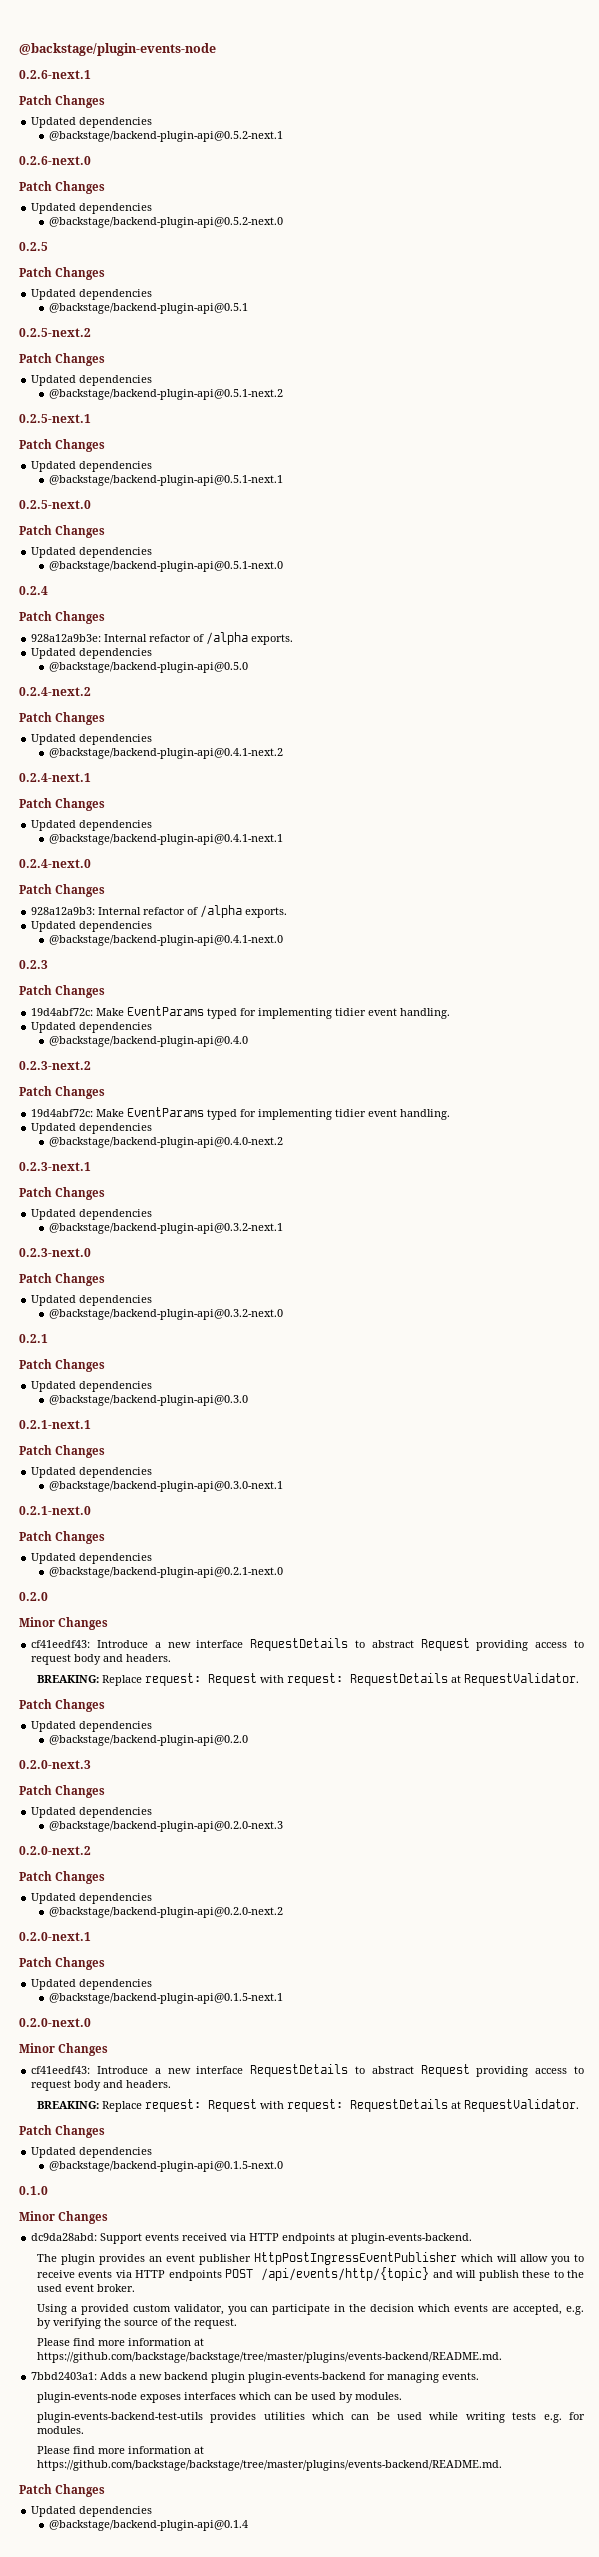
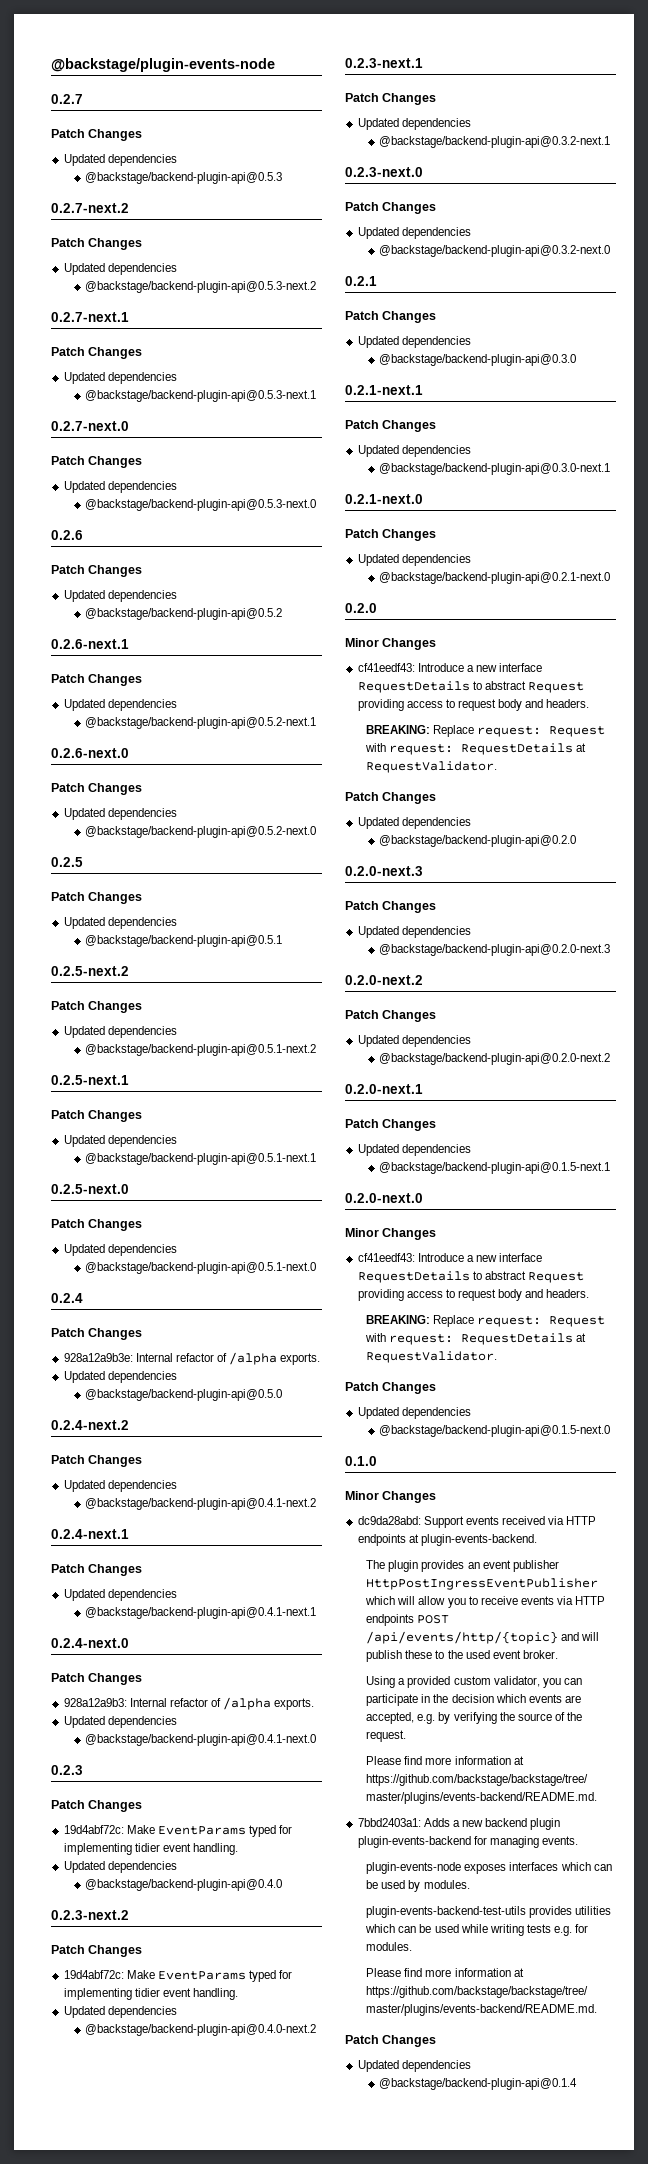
+ 0.2.7
+ Patch Changes
+ Updated dependencies
+ @backstage/backend-plugin-api@0.5.3
+ 0.2.7-next.2
+ Patch Changes
+ Updated dependencies
+ @backstage/backend-plugin-api@0.5.3-next.2
+ 0.2.7-next.1
+ Patch Changes
+ Updated dependencies
+ @backstage/backend-plugin-api@0.5.3-next.1
+ 0.2.7-next.0
+ Patch Changes
+ Updated dependencies
+ @backstage/backend-plugin-api@0.5.3-next.0
+ 0.2.6
+ Patch Changes
+ Updated dependencies
+ @backstage/backend-plugin-api@0.5.2

